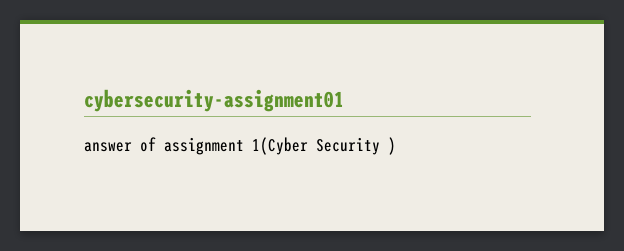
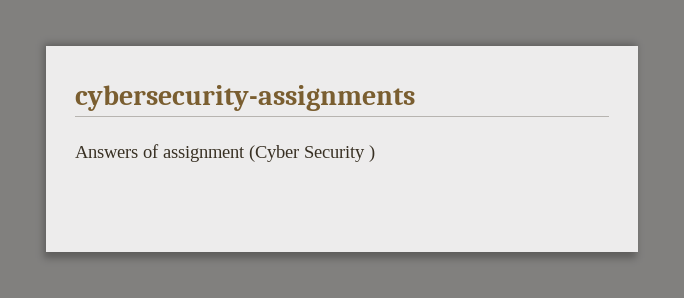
- cybersecurity-assignment01
- answer of assignment 1(Cyber Security )
+ cybersecurity-assignments
+ Answers of assignment (Cyber Security )

